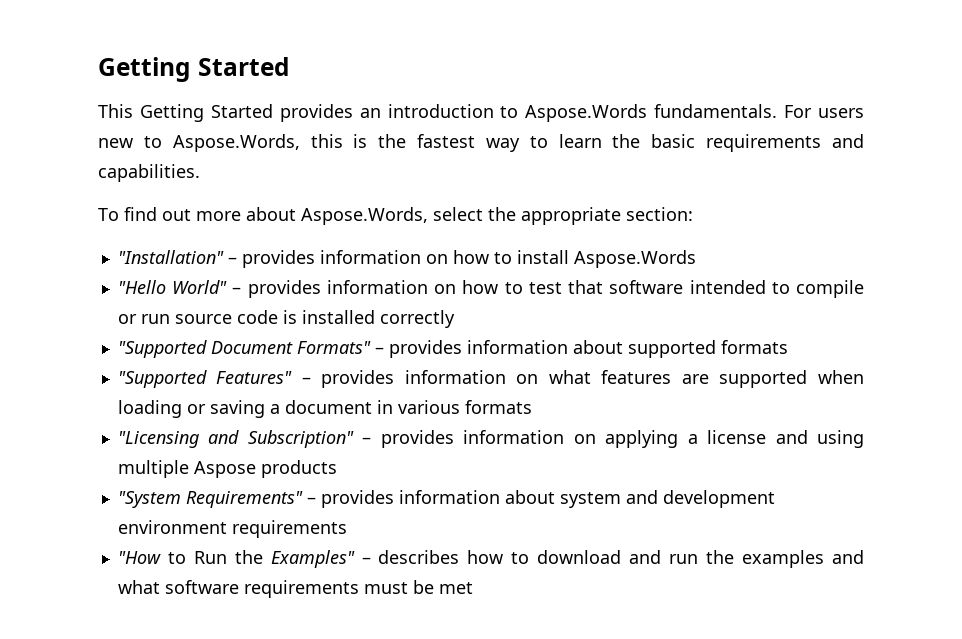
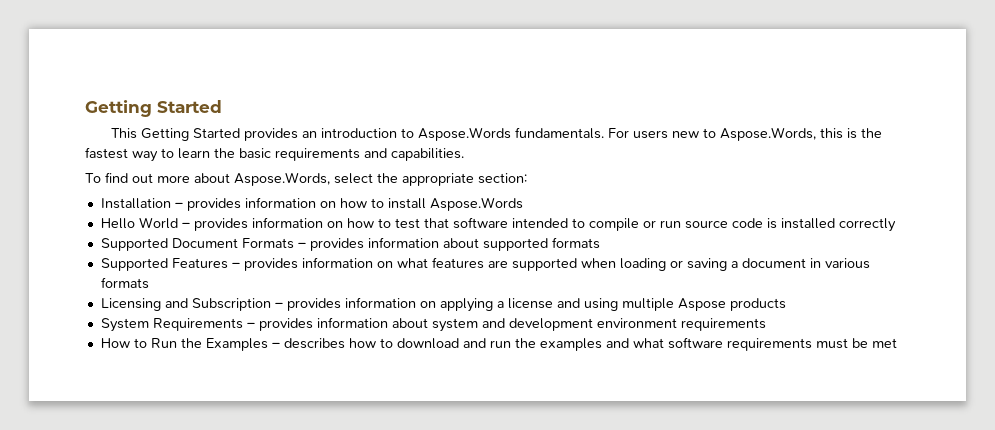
- "Installation" – provides information on how to install Aspose.Words
+ Installation – provides information on how to install Aspose.Words
- "Hello World" – provides information on how to test that software intended to compile or run source code is installed correctly
+ Hello World – provides information on how to test that software intended to compile or run source code is installed correctly
- "Supported Document Formats" – provides information about supported formats
+ Supported Document Formats – provides information about supported formats
- "Supported Features" – provides information on what features are supported when loading or saving a document in various formats
+ Supported Features – provides information on what features are supported when loading or saving a document in various formats
- "Licensing and Subscription" – provides information on applying a license and using multiple Aspose products
+ Licensing and Subscription – provides information on applying a license and using multiple Aspose products
- "System Requirements" – provides information about system and development environment requirements
+ System Requirements – provides information about system and development environment requirements
- "How to Run the Examples" – describes how to download and run the examples and what software requirements must be met
+ How to Run the Examples – describes how to download and run the examples and what software requirements must be met

